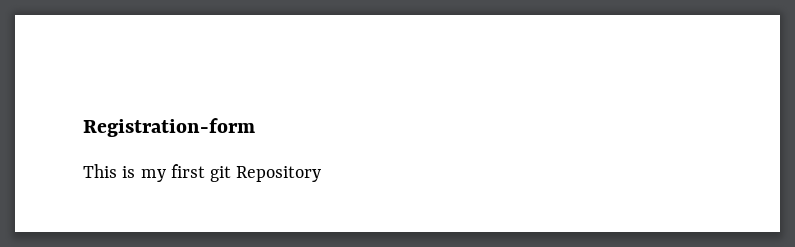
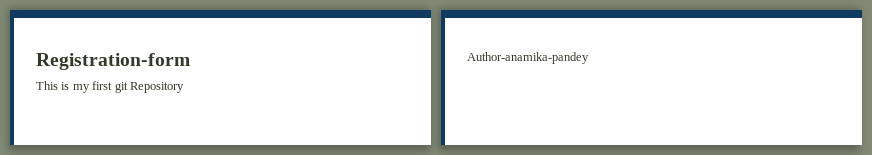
+ Author-anamika-pandey

